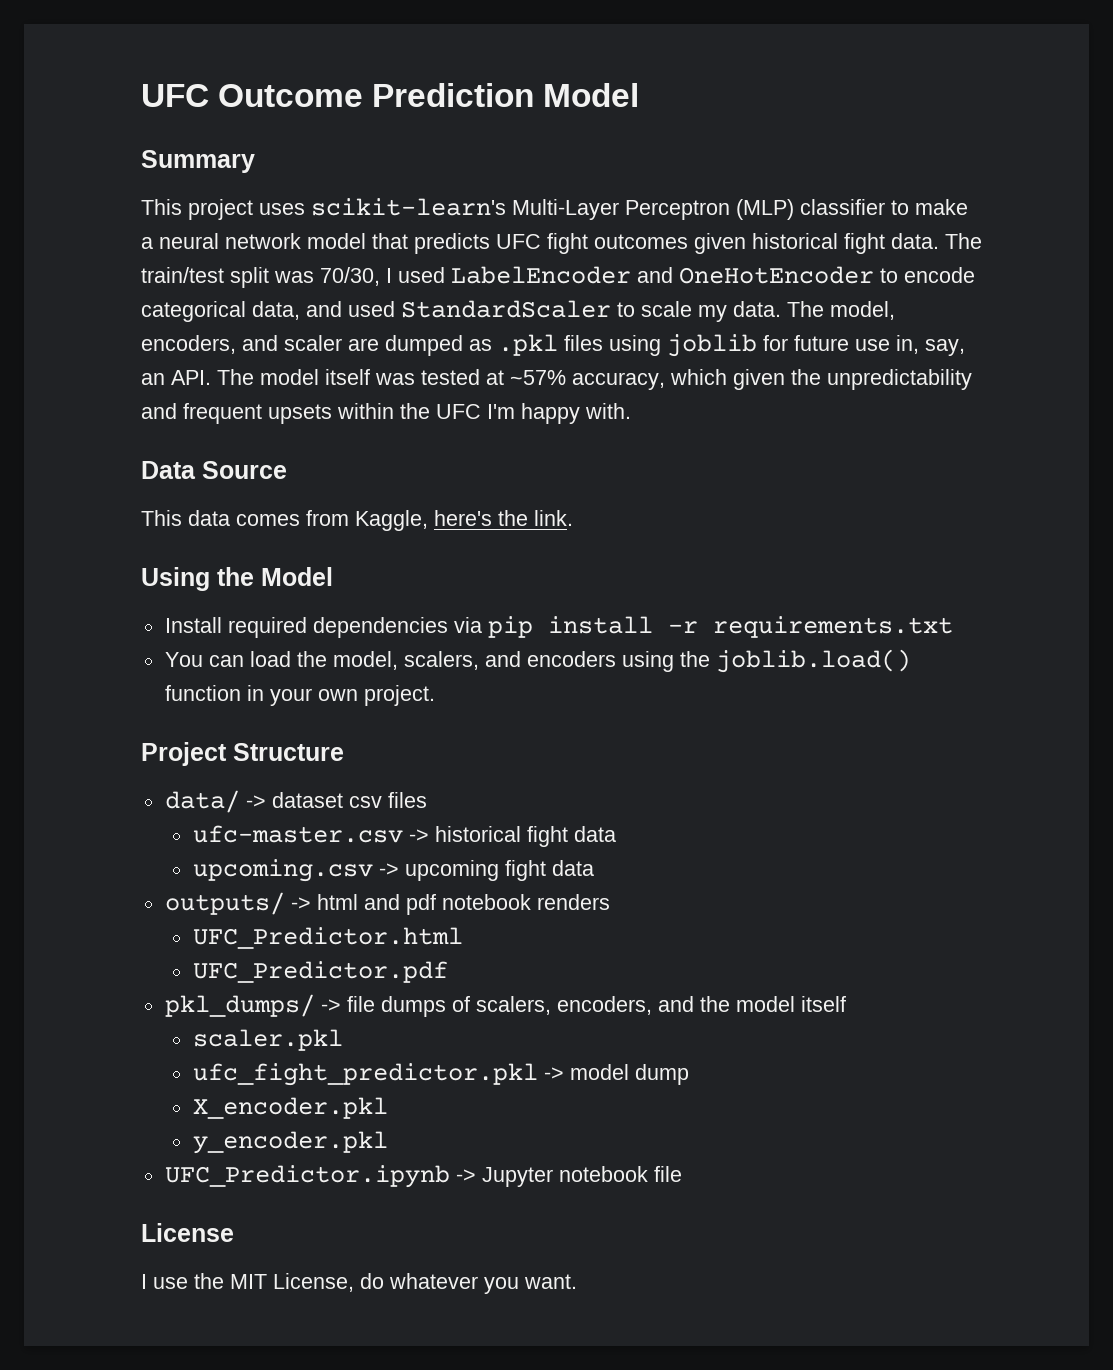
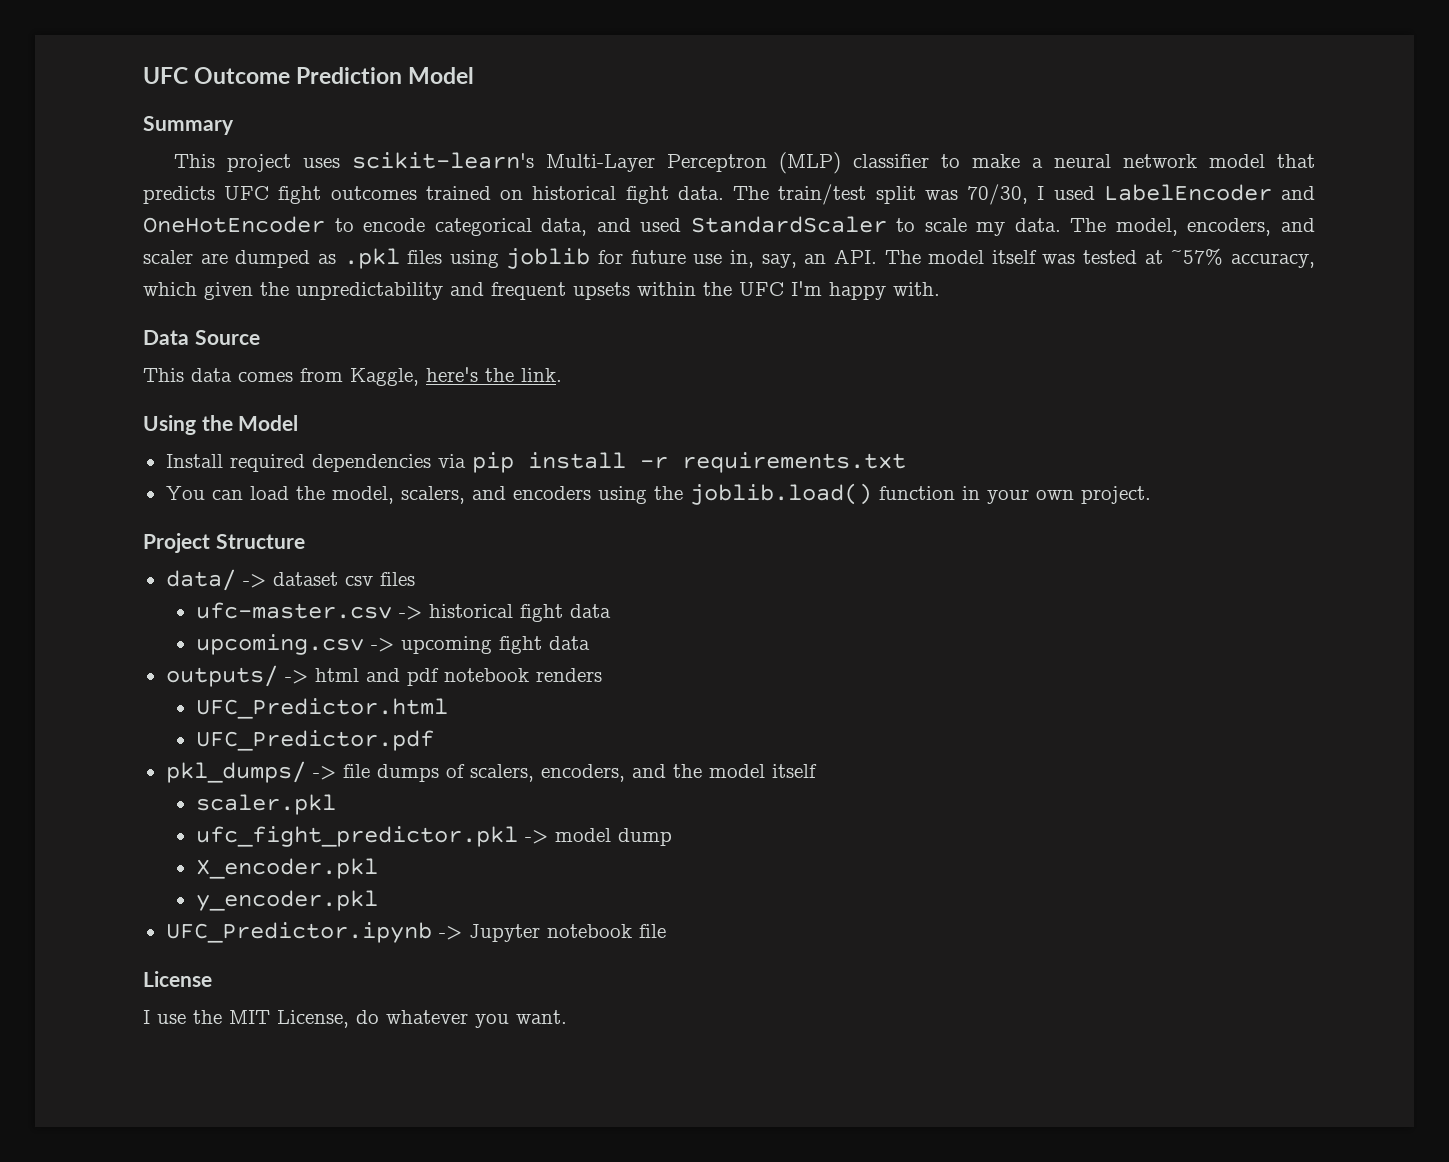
- This project uses scikit-learn's Multi-Layer Perceptron (MLP) classifier to make a neural network model that predicts UFC fight outcomes given historical fight data.
+ This project uses scikit-learn's Multi-Layer Perceptron (MLP) classifier to make a neural network model that predicts UFC fight outcomes trained on historical fight data.

